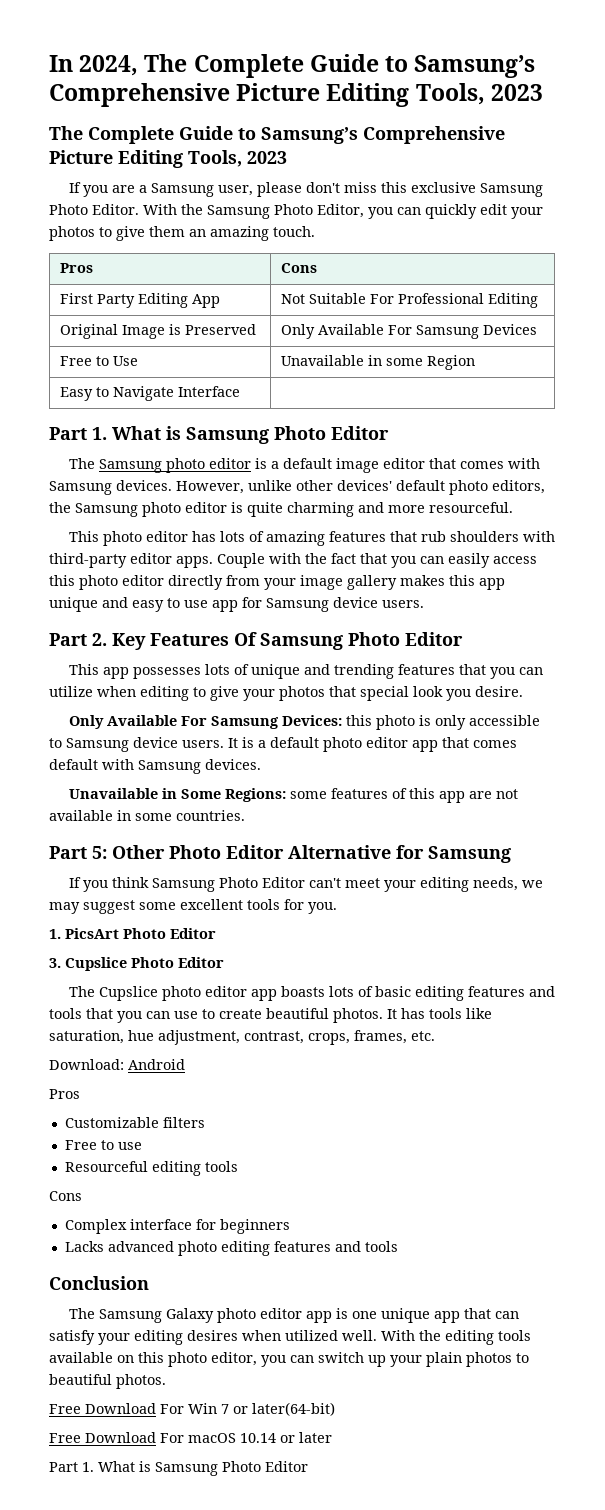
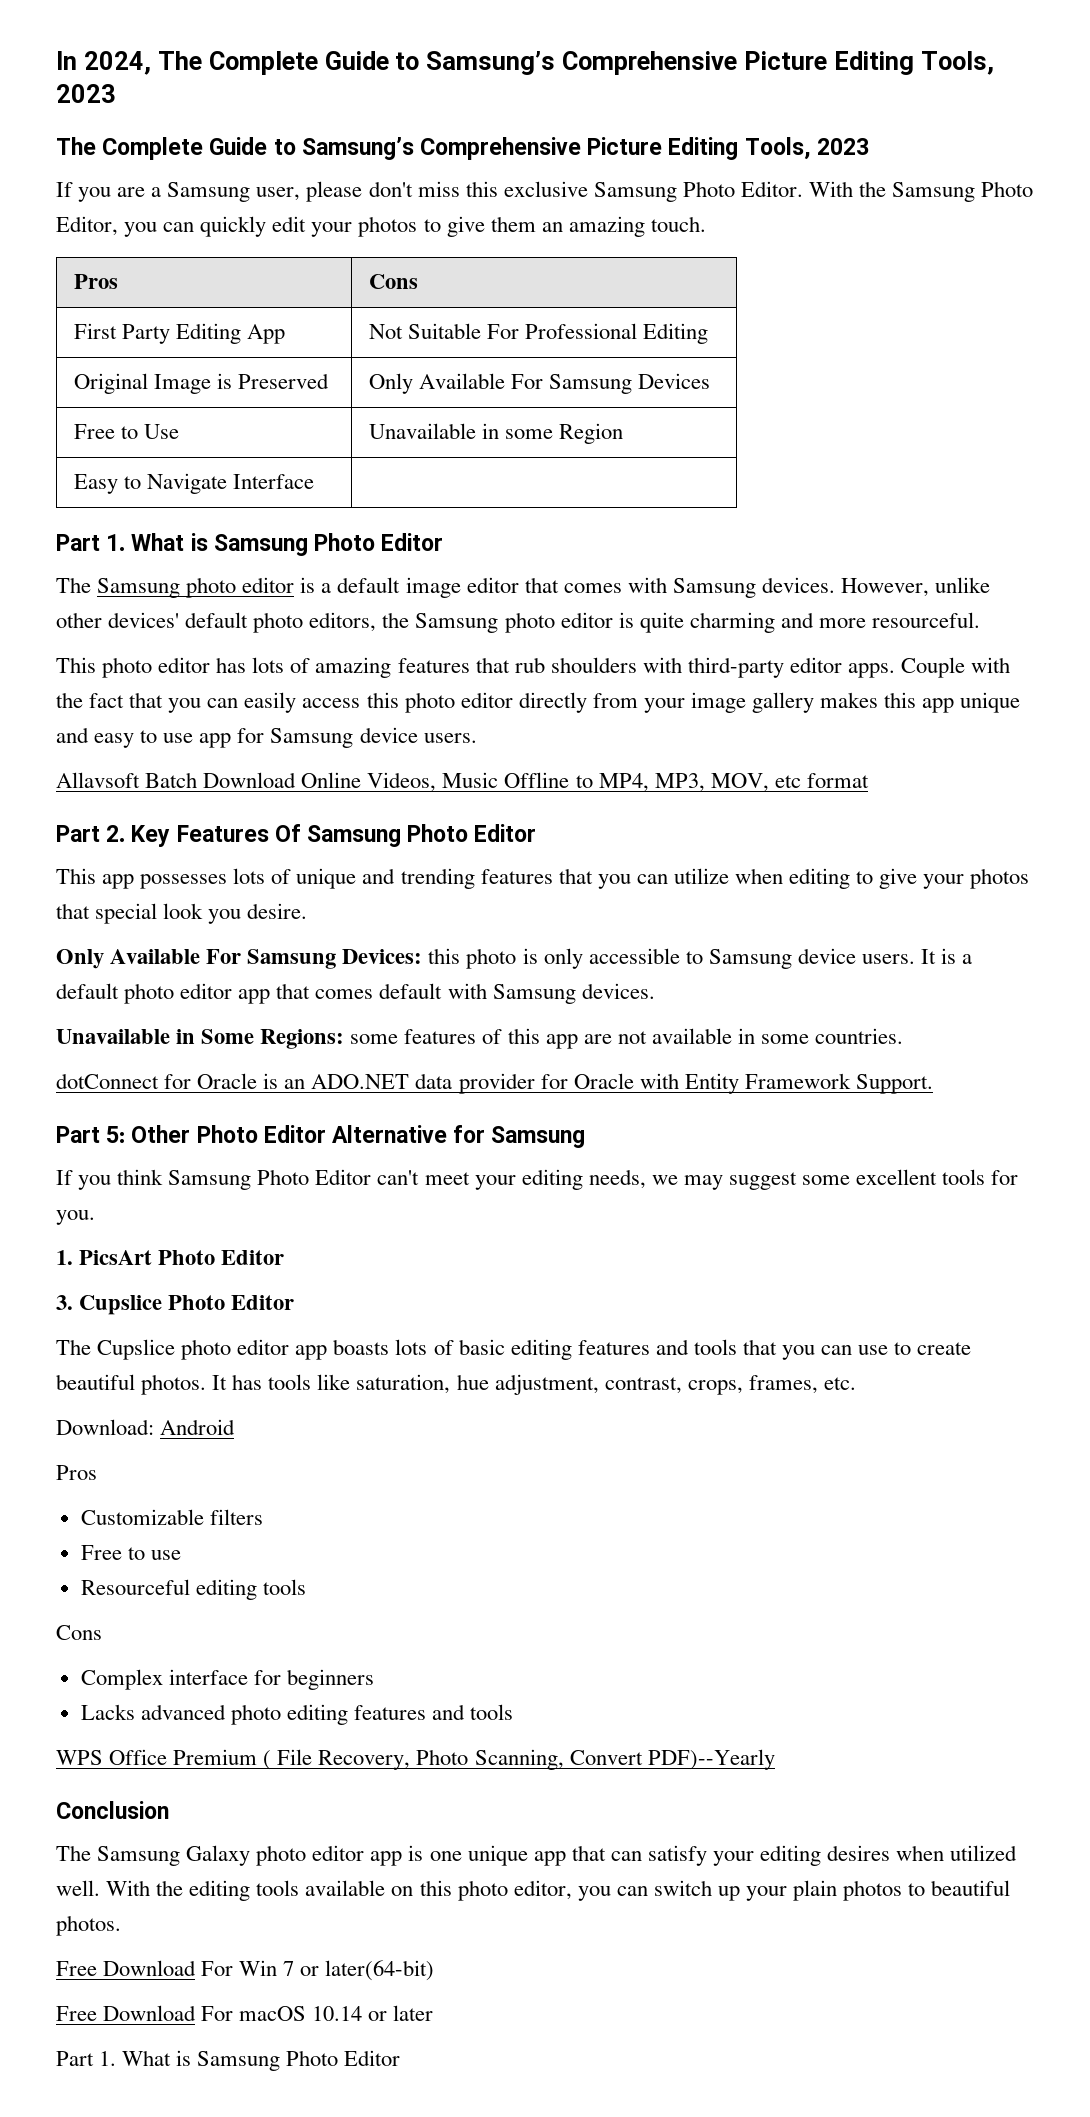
+ Allavsoft Batch Download Online Videos, Music Offline to MP4, MP3, MOV, etc format
+ dotConnect for Oracle is an ADO.NET data provider for Oracle with Entity Framework Support.
+ WPS Office Premium ( File Recovery, Photo Scanning, Convert PDF)--Yearly

